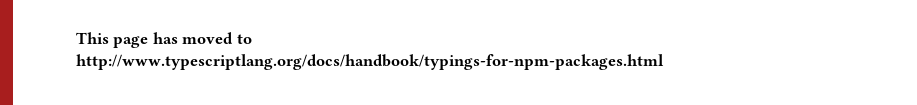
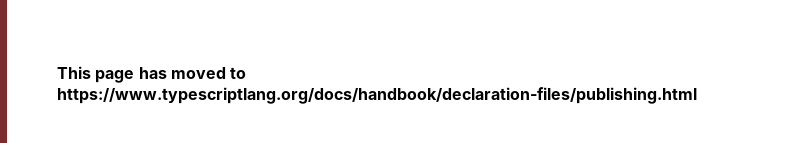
- This page has moved to http://www.typescriptlang.org/docs/handbook/typings-for-npm-packages.html
+ This page has moved to https://www.typescriptlang.org/docs/handbook/declaration-files/publishing.html

